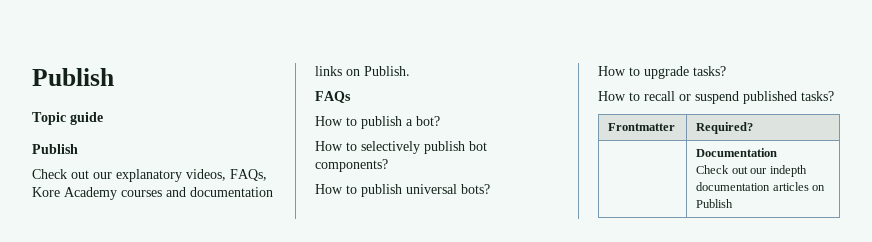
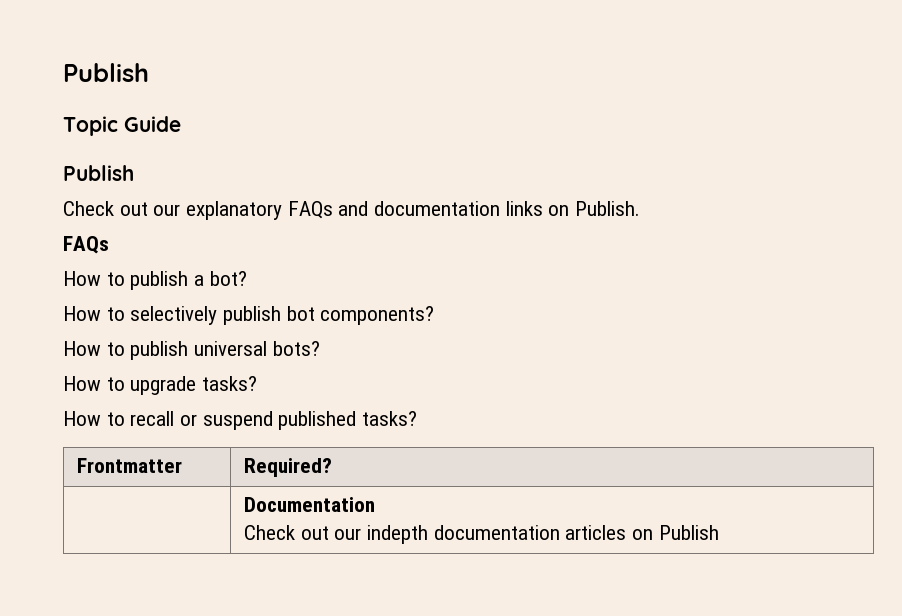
- Topic guide
+ Topic Guide
- Check out our explanatory videos, FAQs, Kore Academy courses and documentation links on Publish.
+ Check out our explanatory FAQs and documentation links on Publish.

